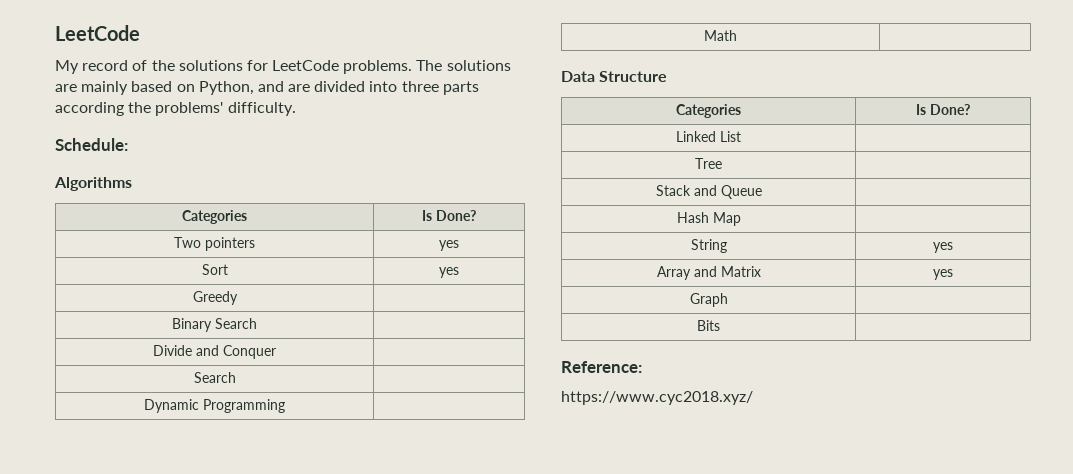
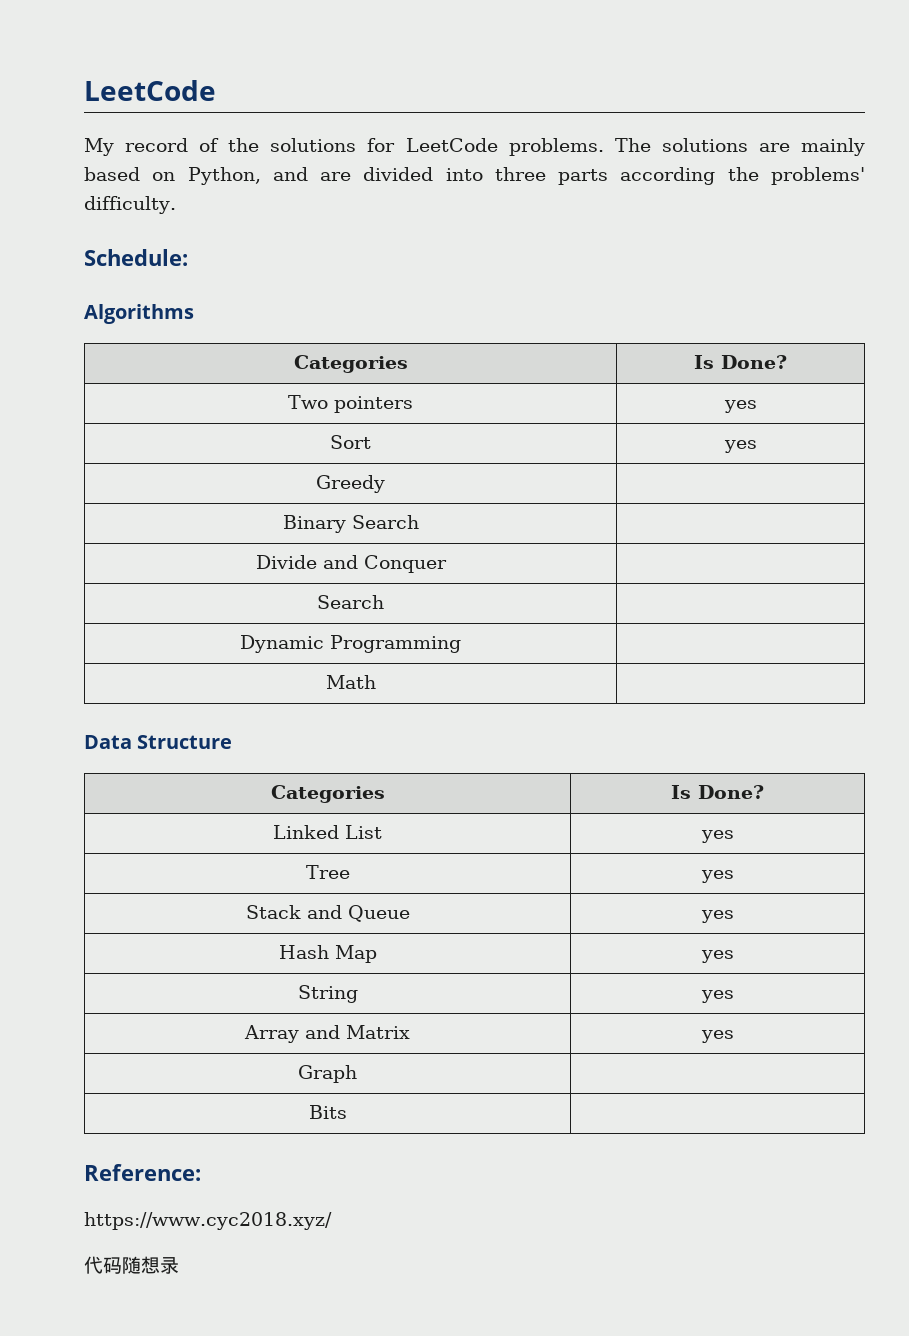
- Linked List |
+ Linked List | yes
- Tree |
+ Tree | yes
- Stack and Queue |
+ Stack and Queue | yes
- Hash Map |
+ Hash Map | yes
+ 代码随想录

